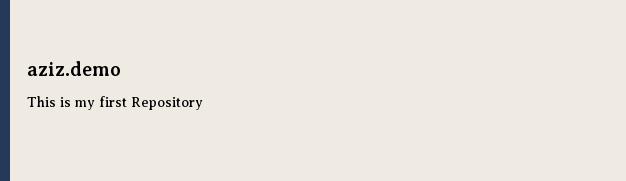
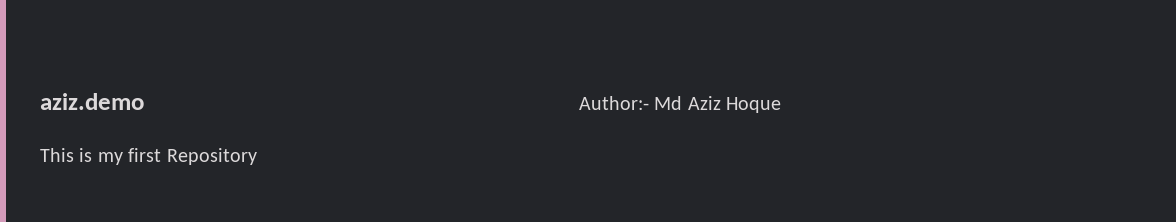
+ Author:- Md Aziz Hoque

